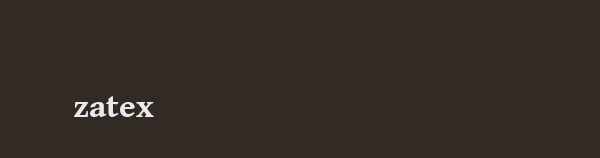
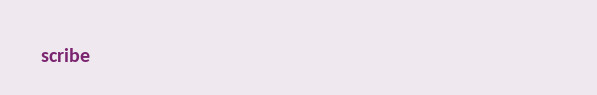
- zatex
+ scribe

